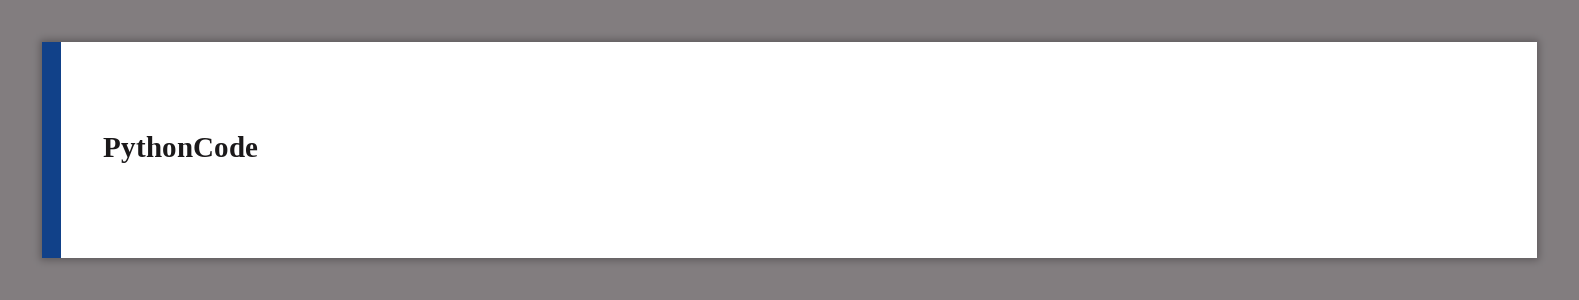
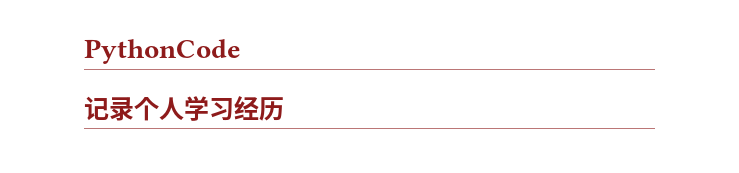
+ 记录个人学习经历

